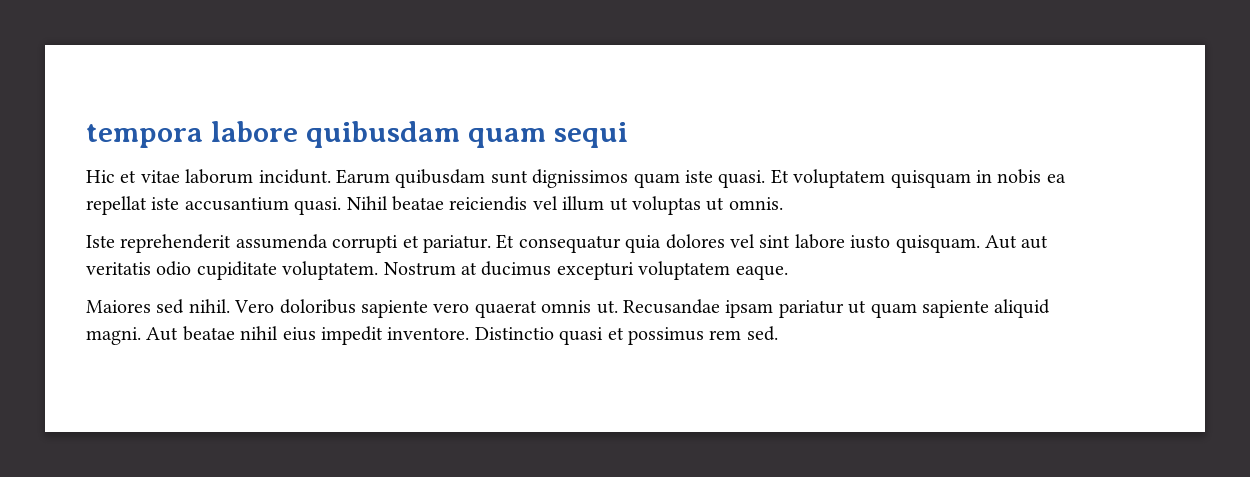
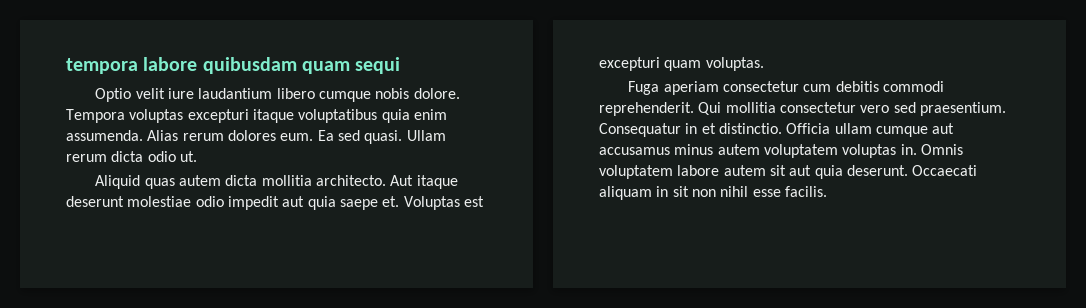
- Hic et vitae laborum incidunt. Earum quibusdam sunt dignissimos quam iste quasi. Et voluptatem quisquam in nobis ea repellat iste accusantium quasi. Nihil beatae reiciendis vel illum ut voluptas ut omnis.
- Iste reprehenderit assumenda corrupti et pariatur. Et consequatur quia dolores vel sint labore iusto quisquam. Aut aut veritatis odio cupiditate voluptatem. Nostrum at ducimus excepturi voluptatem eaque.
- Maiores sed nihil. Vero doloribus sapiente vero quaerat omnis ut. Recusandae ipsam pariatur ut quam sapiente aliquid magni. Aut beatae nihil eius impedit inventore. Distinctio quasi et possimus rem sed.
+ Optio velit iure laudantium libero cumque nobis dolore. Tempora voluptas excepturi itaque voluptatibus quia enim assumenda. Alias rerum dolores eum. Ea sed quasi. Ullam rerum dicta odio ut.
+ Aliquid quas autem dicta mollitia architecto. Aut itaque deserunt molestiae odio impedit aut quia saepe et. Voluptas est excepturi quam voluptas.
+ Fuga aperiam consectetur cum debitis commodi reprehenderit. Qui mollitia consectetur vero sed praesentium. Consequatur in et distinctio. Officia ullam cumque aut accusamus minus autem voluptatem voluptas in. Omnis voluptatem labore autem sit aut quia deserunt. Occaecati aliquam in sit non nihil esse facilis.

